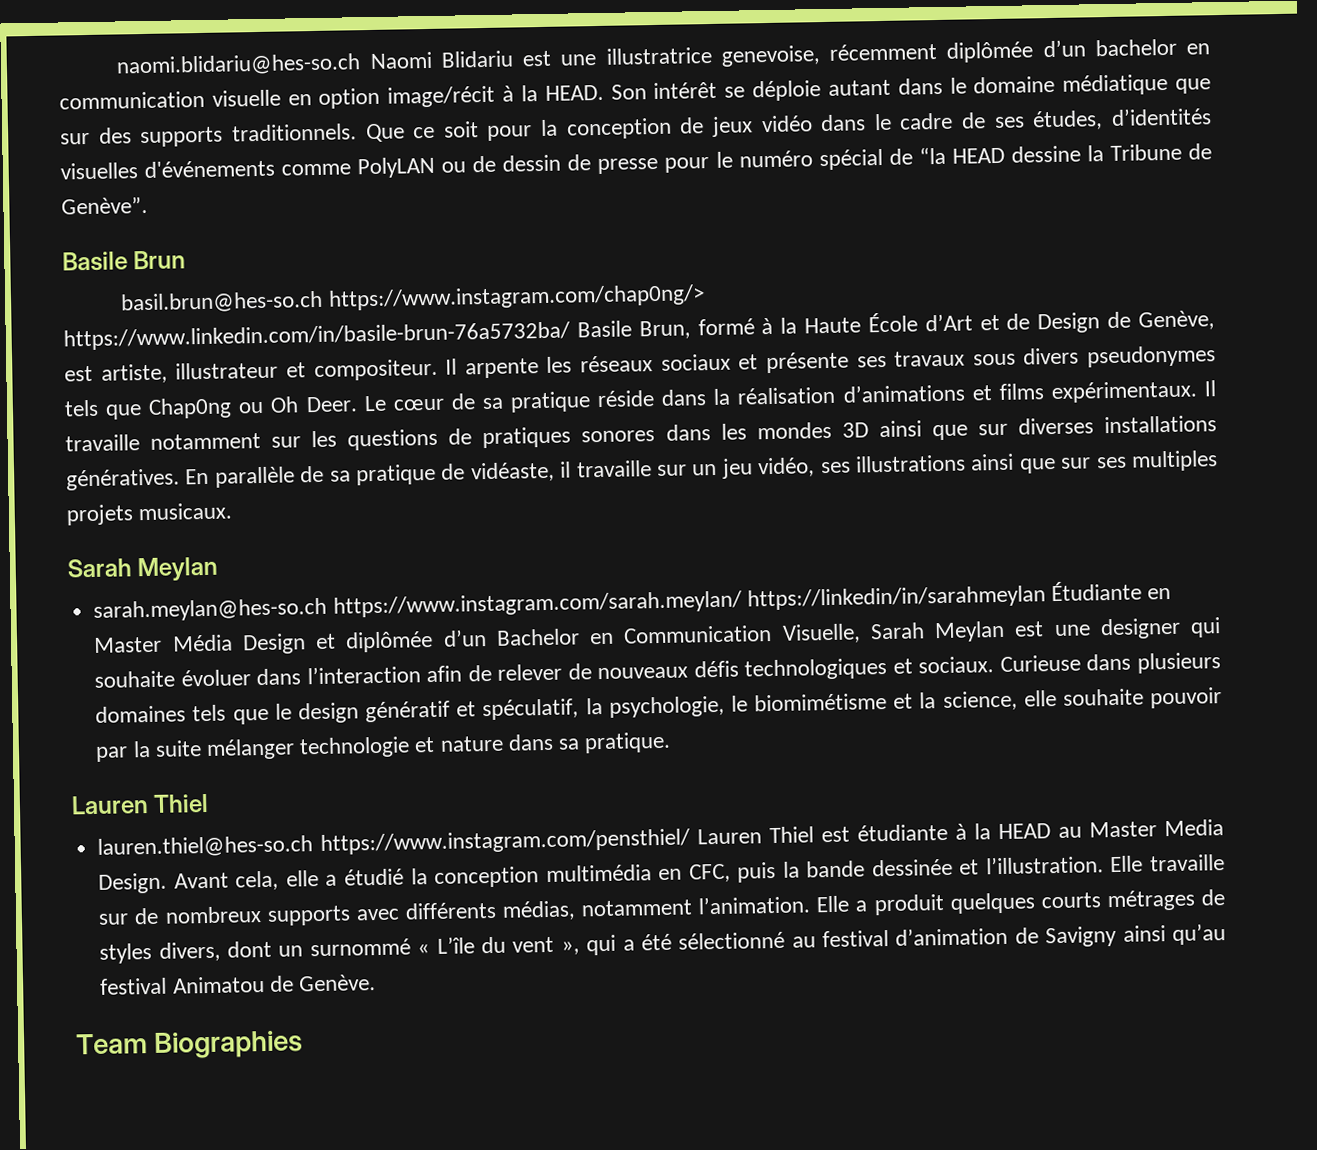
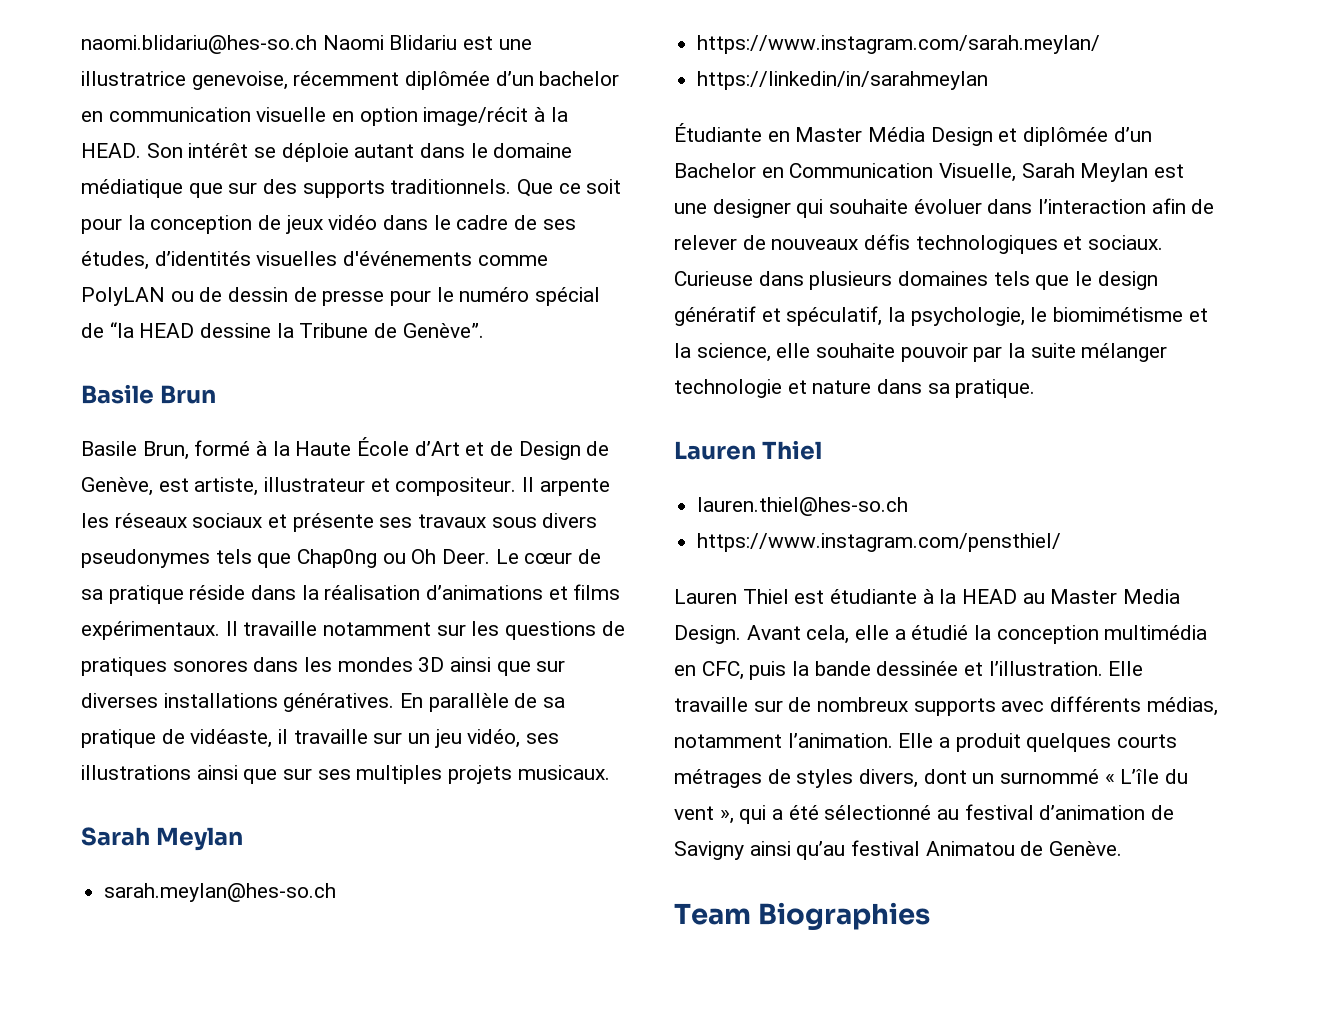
- basil.brun@hes-so.ch https://www.instagram.com/chap0ng/> https://www.linkedin.com/in/basile-brun-76a5732ba/ Basile Brun, formé à la Haute École d’Art et de Design de Genève, est artiste, illustrateur et compositeur.
+ Basile Brun, formé à la Haute École d’Art et de Design de Genève, est artiste, illustrateur et compositeur.
- sarah.meylan@hes-so.ch https://www.instagram.com/sarah.meylan/ https://linkedin/in/sarahmeylan Étudiante en Master Média Design et diplômée d’un Bachelor en Communication Visuelle, Sarah Meylan est une designer qui souhaite évoluer dans l’interaction afin de relever de nouveaux défis technologiques et sociaux.
+ sarah.meylan@hes-so.ch
+ https://www.instagram.com/sarah.meylan/
+ https://linkedin/in/sarahmeylan
+ Étudiante en Master Média Design et diplômée d’un Bachelor en Communication Visuelle, Sarah Meylan est une designer qui souhaite évoluer dans l’interaction afin de relever de nouveaux défis technologiques et sociaux.
- lauren.thiel@hes-so.ch https://www.instagram.com/pensthiel/ Lauren Thiel est étudiante à la HEAD au Master Media Design.
+ lauren.thiel@hes-so.ch
+ https://www.instagram.com/pensthiel/
+ Lauren Thiel est étudiante à la HEAD au Master Media Design.

